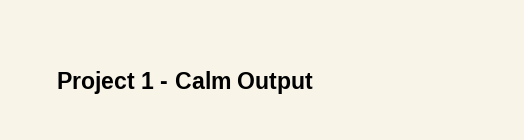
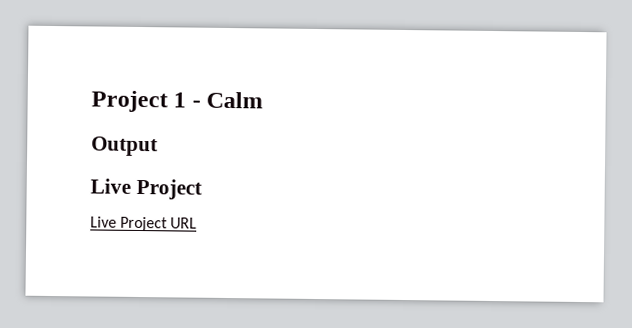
- Project 1 - Calm Output
+ Project 1 - Calm
+ Output
+ Live Project
+ Live Project URL

